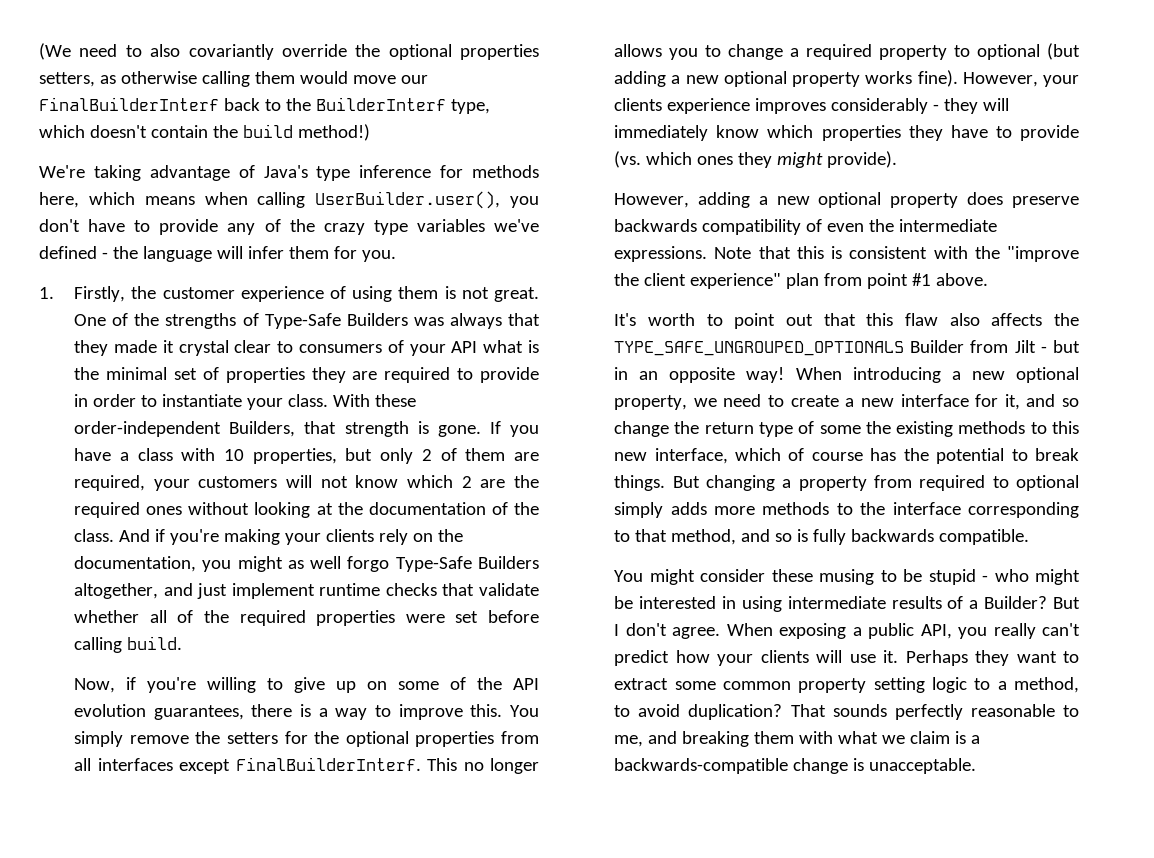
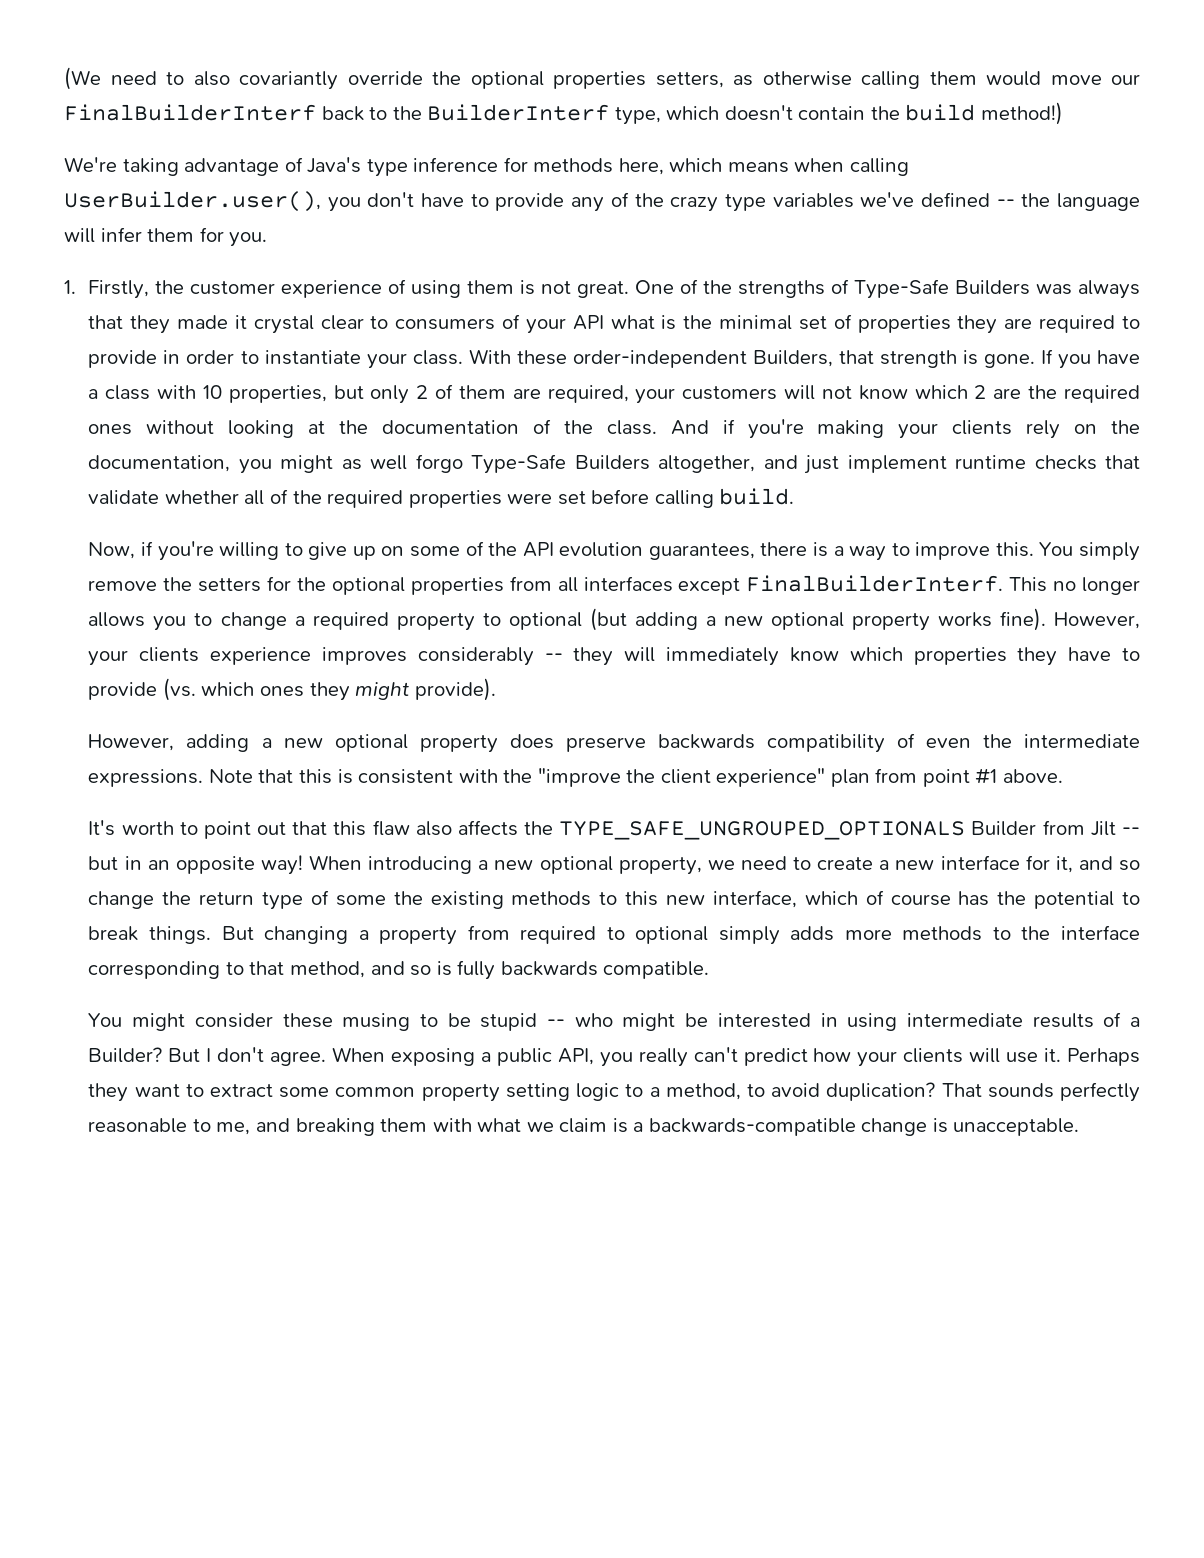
- We're taking advantage of Java's type inference for methods here, which means when calling UserBuilder.user(), you don't have to provide any of the crazy type variables we've defined - the language will infer them for you.
+ We're taking advantage of Java's type inference for methods here, which means when calling UserBuilder.user(), you don't have to provide any of the crazy type variables we've defined -- the language will infer them for you.
- However, your clients experience improves considerably - they will immediately know which properties they have to provide (vs. which ones they might provide).
+ However, your clients experience improves considerably -- they will immediately know which properties they have to provide (vs. which ones they might provide).
- It's worth to point out that this flaw also affects the TYPE_SAFE_UNGROUPED_OPTIONALS Builder from Jilt - but in an opposite way!
+ It's worth to point out that this flaw also affects the TYPE_SAFE_UNGROUPED_OPTIONALS Builder from Jilt -- but in an opposite way!
- You might consider these musing to be stupid - who might be interested in using intermediate results of a Builder?
+ You might consider these musing to be stupid -- who might be interested in using intermediate results of a Builder?

